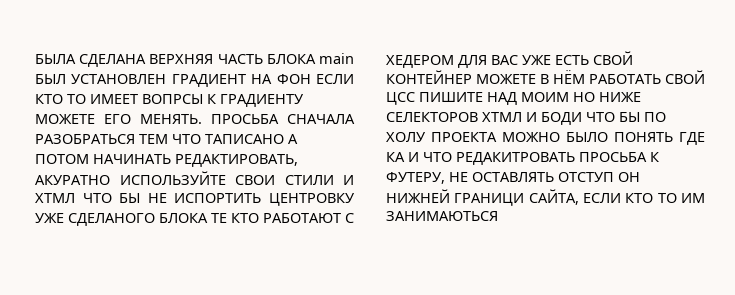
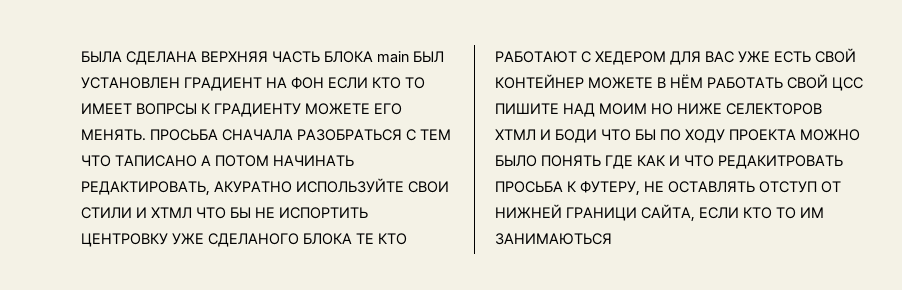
- ПРОСЬБА СНАЧАЛА РАЗОБРАТЬСЯ ТЕМ ЧТО ТАПИСАНО А ПОТОМ НАЧИНАТЬ РЕДАКТИРОВАТЬ, АКУРАТНО ИСПОЛЬЗУЙТЕ СВОИ СТИЛИ И ХТМЛ ЧТО БЫ НЕ ИСПОРТИТЬ ЦЕНТРОВКУ УЖЕ СДЕЛАНОГО БЛОКА ТЕ КТО РАБОТАЮТ С ХЕДЕРОМ ДЛЯ ВАС УЖЕ ЕСТЬ СВОЙ КОНТЕЙНЕР МОЖЕТЕ В НЁМ РАБОТАТЬ СВОЙ ЦСС ПИШИТЕ НАД МОИМ НО НИЖЕ СЕЛЕКТОРОВ ХТМЛ И БОДИ ЧТО БЫ ПО ХОЛУ ПРОЕКТА МОЖНО БЫЛО ПОНЯТЬ ГДЕ КА И ЧТО РЕДАКИТРОВАТЬ ПРОСЬБА К ФУТЕРУ, НЕ ОСТАВЛЯТЬ ОТСТУП ОН НИЖНЕЙ ГРАНИЦИ САЙТА, ЕСЛИ КТО ТО ИМ ЗАНИМАЮТЬСЯ
+ ПРОСЬБА СНАЧАЛА РАЗОБРАТЬСЯ С ТЕМ ЧТО ТАПИСАНО А ПОТОМ НАЧИНАТЬ РЕДАКТИРОВАТЬ, АКУРАТНО ИСПОЛЬЗУЙТЕ СВОИ СТИЛИ И ХТМЛ ЧТО БЫ НЕ ИСПОРТИТЬ ЦЕНТРОВКУ УЖЕ СДЕЛАНОГО БЛОКА ТЕ КТО РАБОТАЮТ С ХЕДЕРОМ ДЛЯ ВАС УЖЕ ЕСТЬ СВОЙ КОНТЕЙНЕР МОЖЕТЕ В НЁМ РАБОТАТЬ СВОЙ ЦСС ПИШИТЕ НАД МОИМ НО НИЖЕ СЕЛЕКТОРОВ ХТМЛ И БОДИ ЧТО БЫ ПО ХОДУ ПРОЕКТА МОЖНО БЫЛО ПОНЯТЬ ГДЕ КАК И ЧТО РЕДАКИТРОВАТЬ ПРОСЬБА К ФУТЕРУ, НЕ ОСТАВЛЯТЬ ОТСТУП ОТ НИЖНЕЙ ГРАНИЦИ САЙТА, ЕСЛИ КТО ТО ИМ ЗАНИМАЮТЬСЯ

